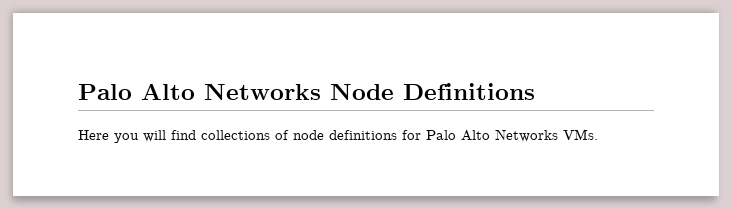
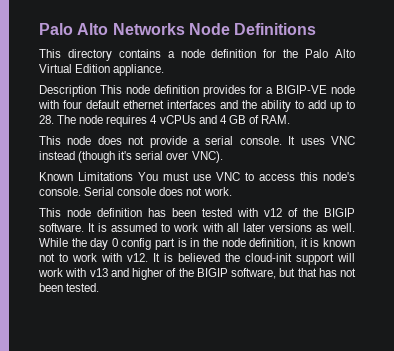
- Here you will find collections of node definitions for Palo Alto Networks VMs.
+ This directory contains a node definition for the Palo Alto Virtual Edition appliance.
+ Description This node definition provides for a BIGIP-VE node with four default ethernet interfaces and the ability to add up to 28. The node requires 4 vCPUs and 4 GB of RAM.
+ This node does not provide a serial console. It uses VNC instead (though it's serial over VNC).
+ Known Limitations You must use VNC to access this node's console. Serial console does not work.
+ This node definition has been tested with v12 of the BIGIP software. It is assumed to work with all later versions as well. While the day 0 config part is in the node definition, it is known not to work with v12. It is believed the cloud-init support will work with v13 and higher of the BIGIP software, but that has not been tested.

